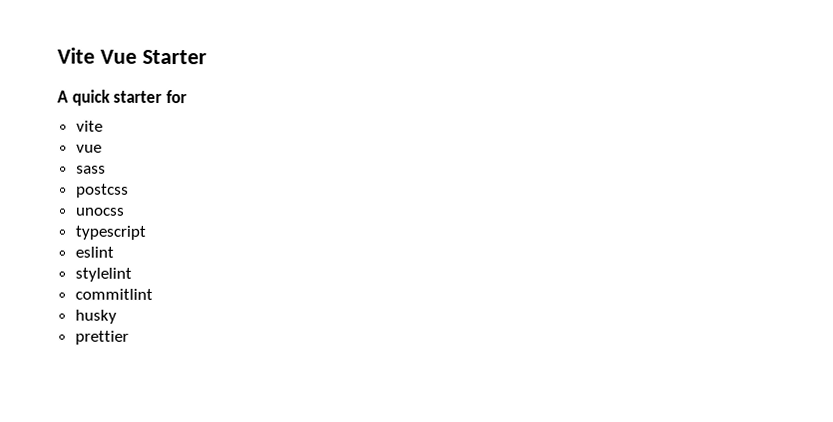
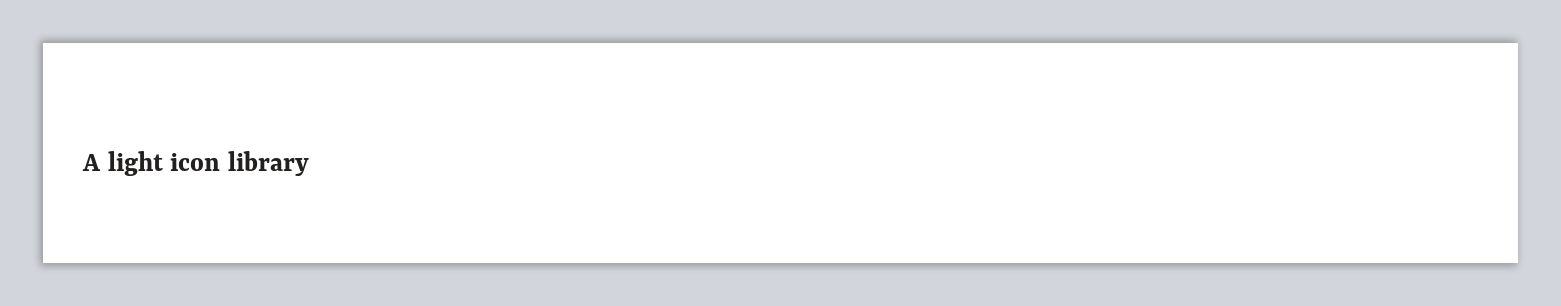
- Vite Vue Starter
- A quick starter for
- vite
- vue
- sass
- postcss
- unocss
- typescript
- eslint
- stylelint
- commitlint
- husky
- prettier
+ A light icon library

